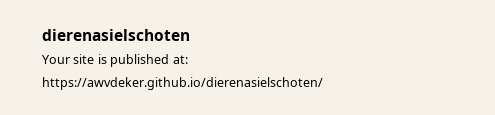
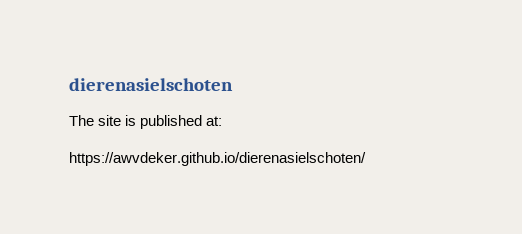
- Your site is published at:
+ The site is published at:

